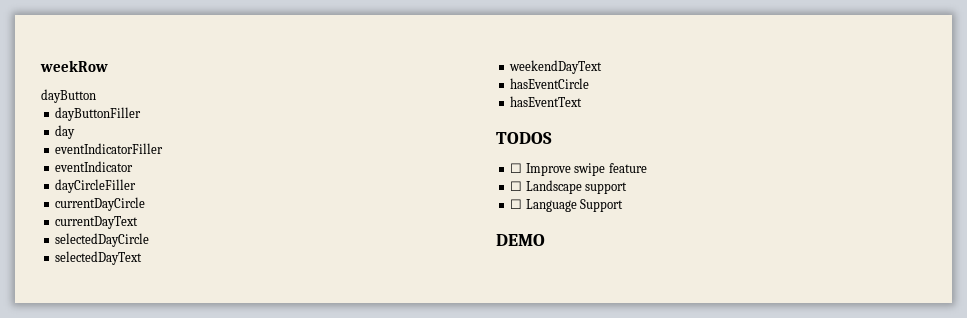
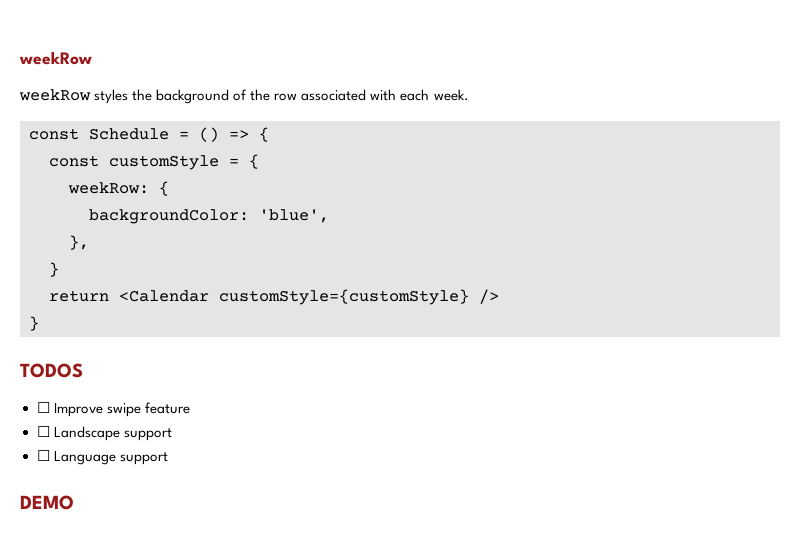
- dayButton
- dayButtonFiller
- day
- eventIndicatorFiller
- eventIndicator
- dayCircleFiller
- currentDayCircle
- currentDayText
- selectedDayCircle
- selectedDayText
- weekendDayText
- hasEventCircle
- hasEventText
+ weekRow styles the background of the row associated with each week.
+ const Schedule = () => {
+ const customStyle = {
+ weekRow: {
+ backgroundColor: 'blue',
+ },
+ }
+ return <Calendar customStyle={customStyle} />
+ }
- ☐ Language Support
+ ☐ Language support

